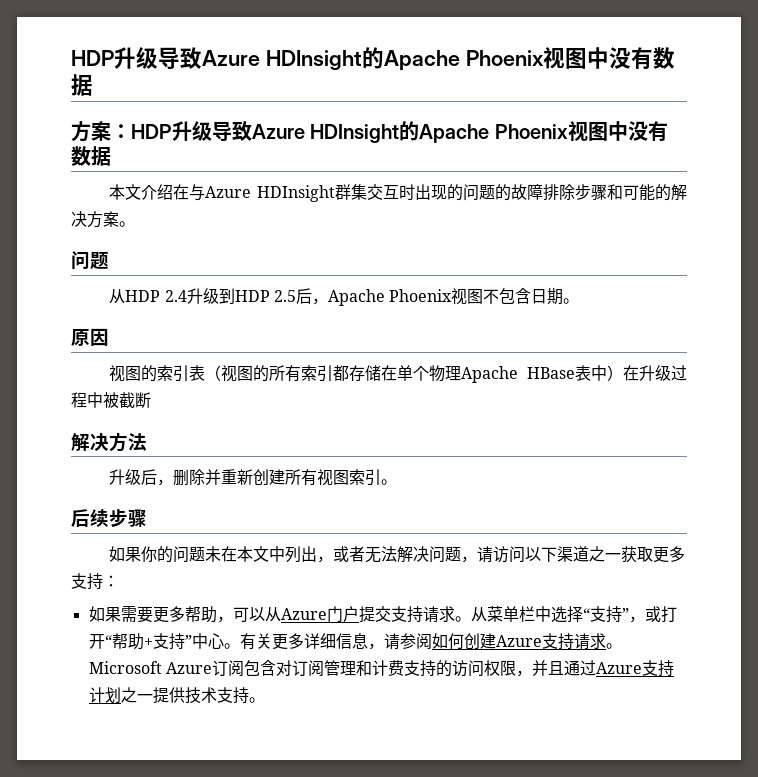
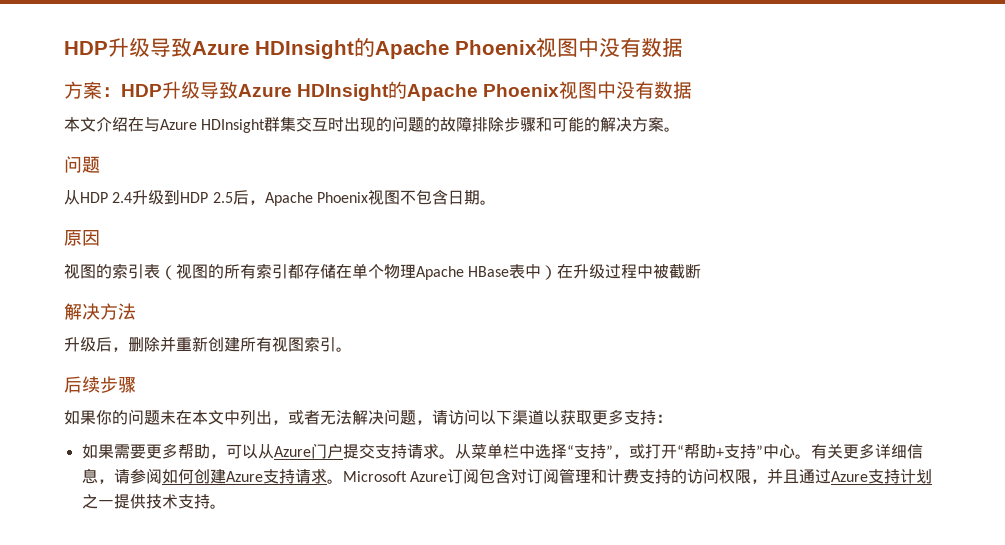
- 如果你的问题未在本文中列出，或者无法解决问题，请访问以下渠道之一获取更多支持：
+ 如果你的问题未在本文中列出，或者无法解决问题，请访问以下渠道以获取更多支持：

